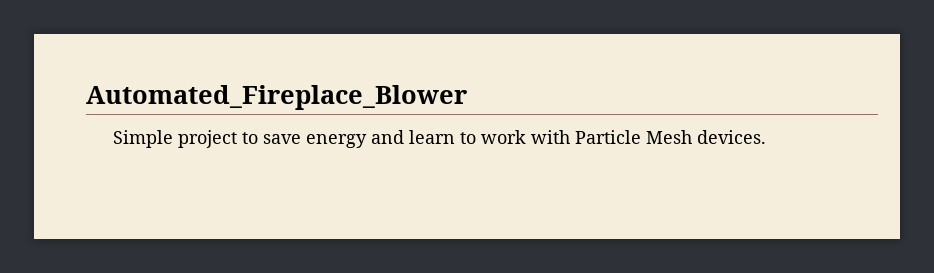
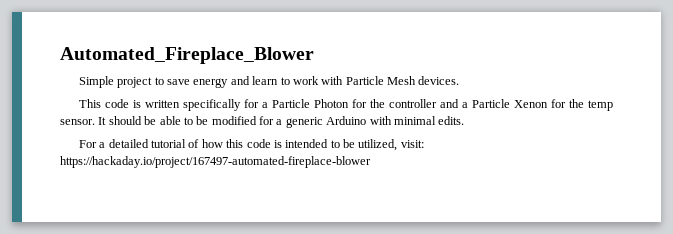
+ This code is written specifically for a Particle Photon for the controller and a Particle Xenon for the temp sensor. It should be able to be modified for a generic Arduino with minimal edits.
+ For a detailed tutorial of how this code is intended to be utilized, visit: https://hackaday.io/project/167497-automated-fireplace-blower

